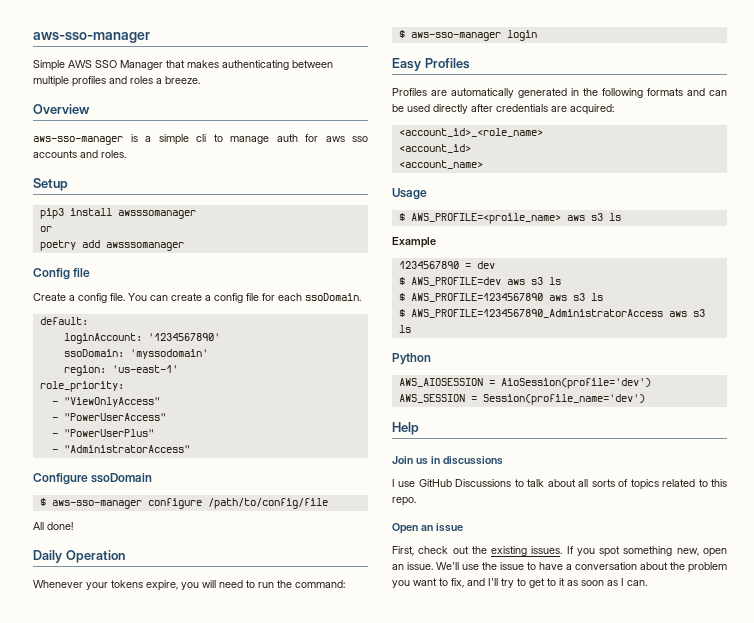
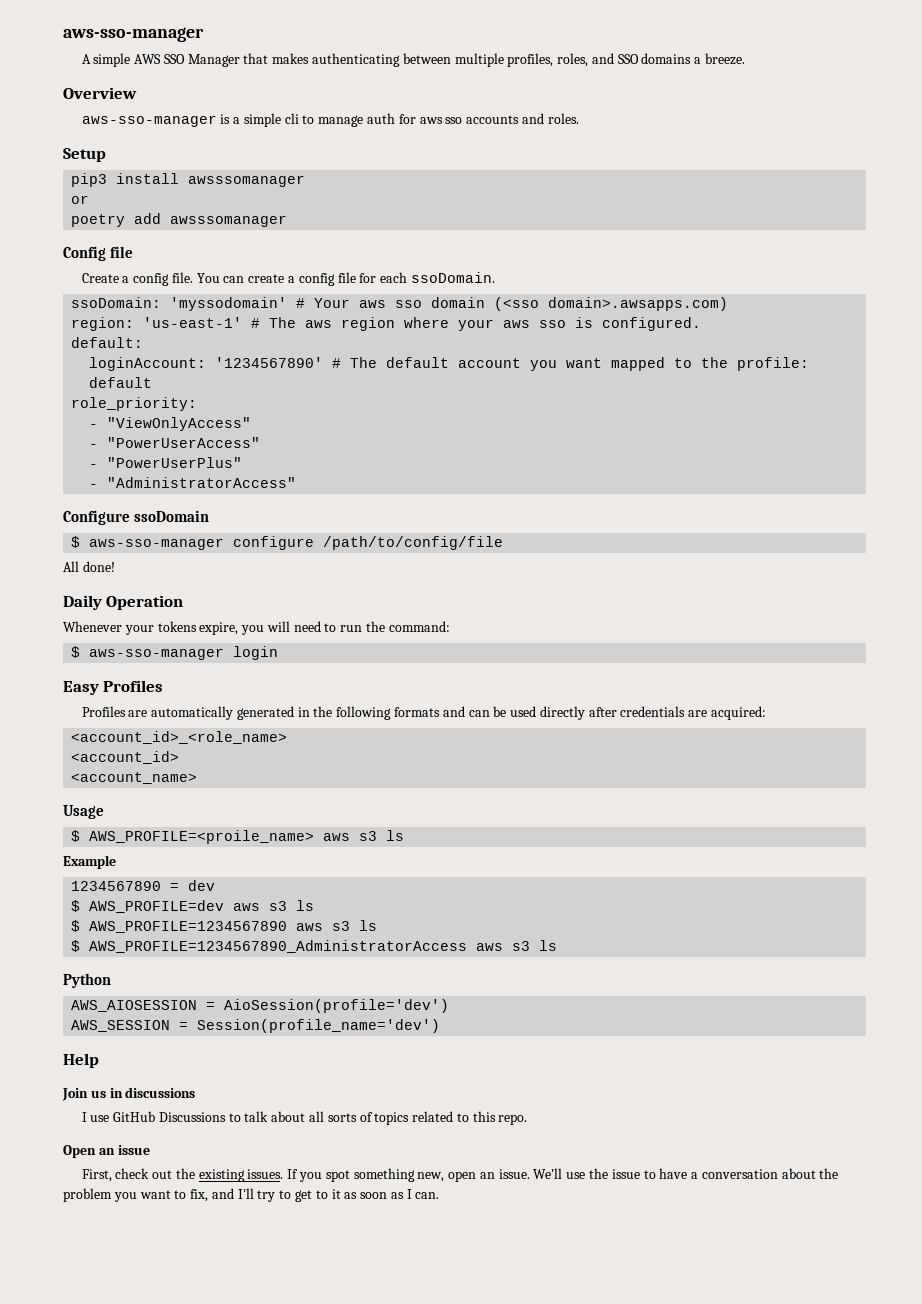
- Simple AWS SSO Manager that makes authenticating between multiple profiles and roles a breeze.
+ A simple AWS SSO Manager that makes authenticating between multiple profiles, roles, and SSO domains a breeze.
+ ssoDomain: 'myssodomain' # Your aws sso domain (<sso domain>.awsapps.com)
+ region: 'us-east-1' # The aws region where your aws sso is configured.
  default:
- loginAccount: '1234567890'
- ssoDomain: 'myssodomain'
- region: 'us-east-1'
+ loginAccount: '1234567890' # The default account you want mapped to the profile: default

